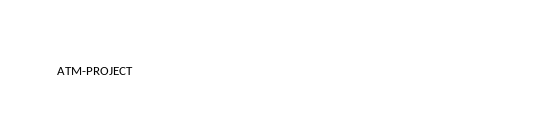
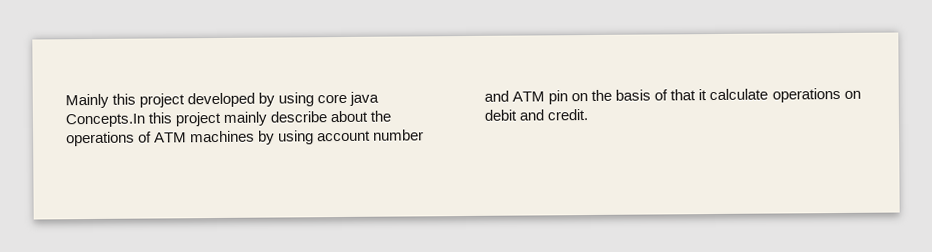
- ATM-PROJECT
+ Mainly this project developed by using core java Concepts.In this project mainly describe about the operations of ATM machines by using account number and ATM pin on the basis of that it calculate operations on debit and credit.

